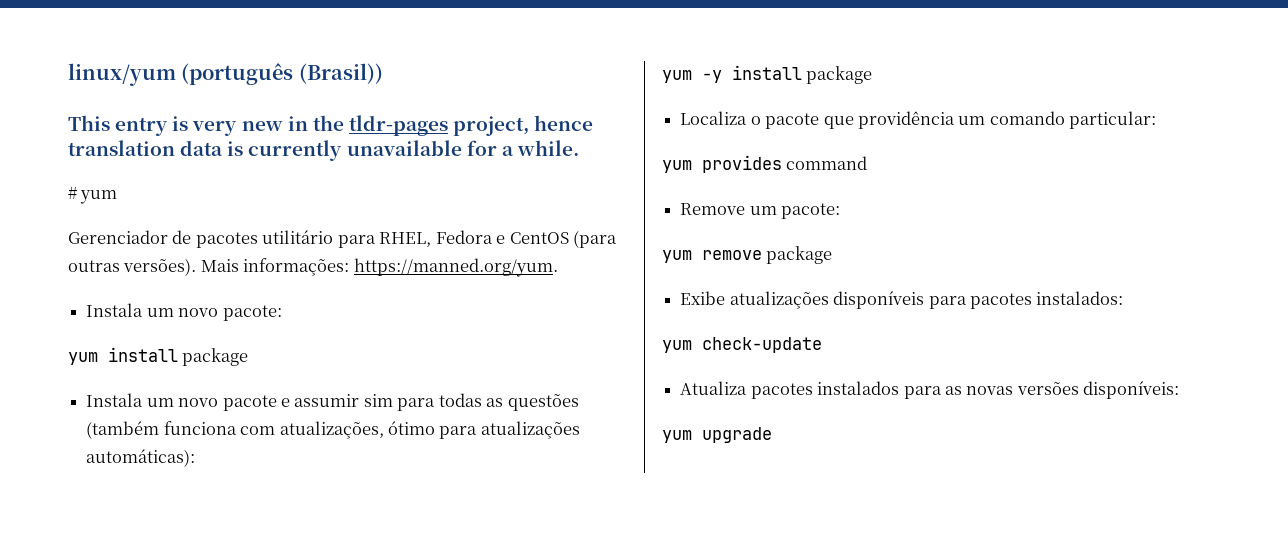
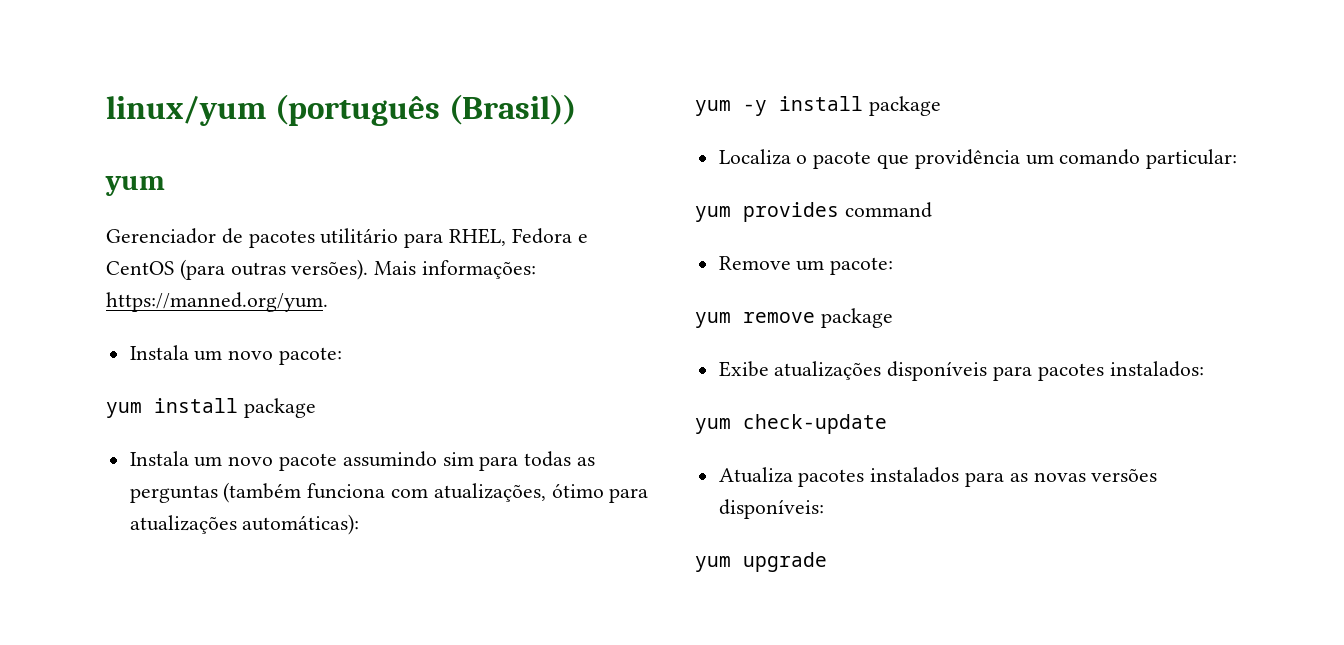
  linux/yum (português (Brasil))
- This entry is very new in the tldr-pages project, hence translation data is currently unavailable for a while.
- # yum
+ yum
- Instala um novo pacote e assumir sim para todas as questões (também funciona com atualizações, ótimo para atualizações automáticas):
+ Instala um novo pacote assumindo sim para todas as perguntas (também funciona com atualizações, ótimo para atualizações automáticas):

